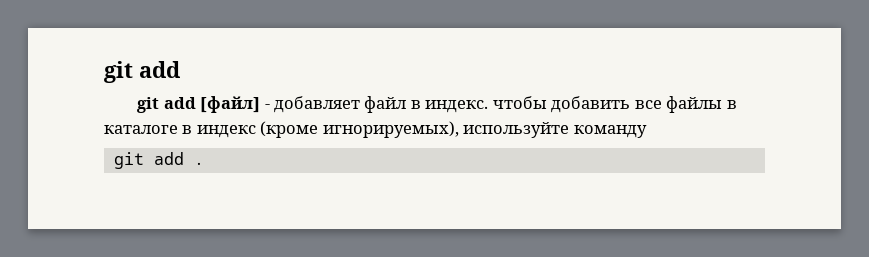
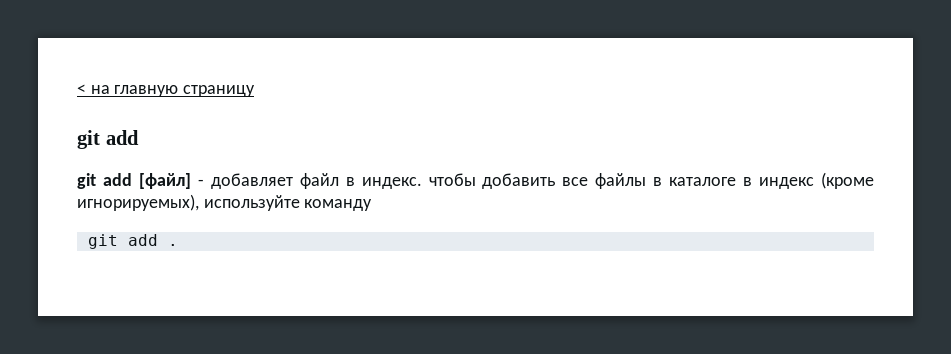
+ < на главную страницу

